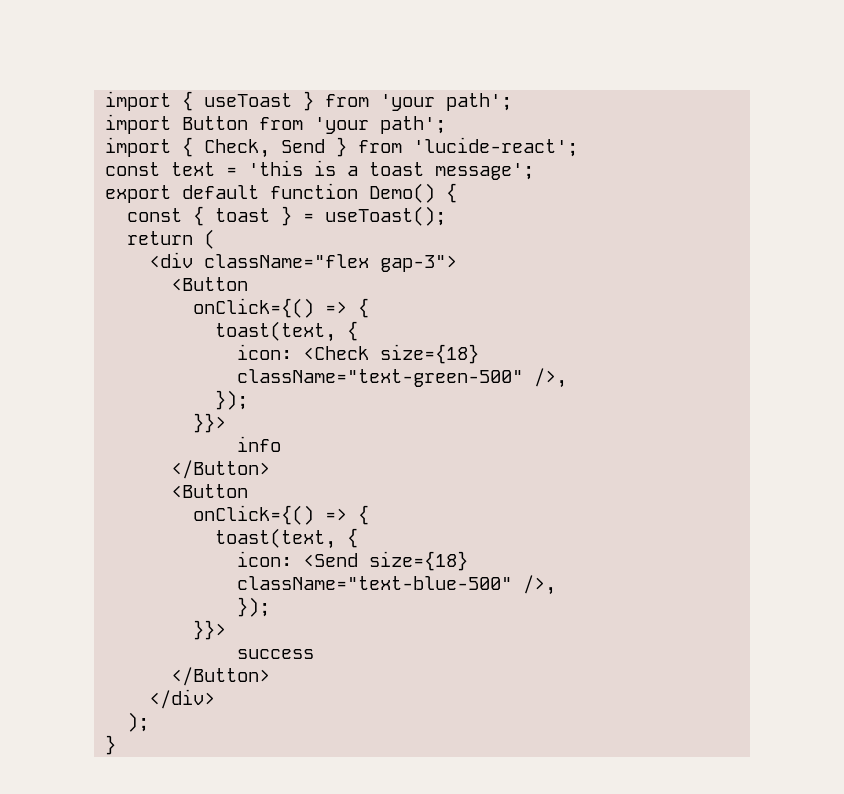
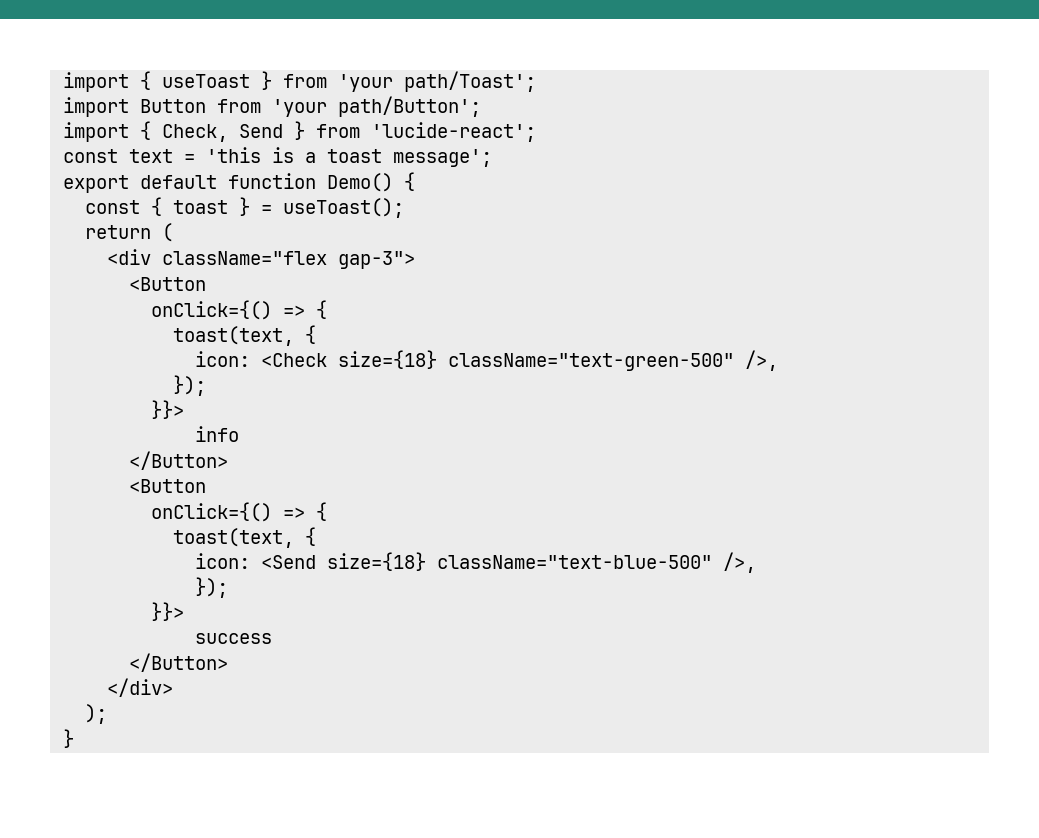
- import { useToast } from 'your path';
+ import { useToast } from 'your path/Toast';
- import Button from 'your path';
+ import Button from 'your path/Button';

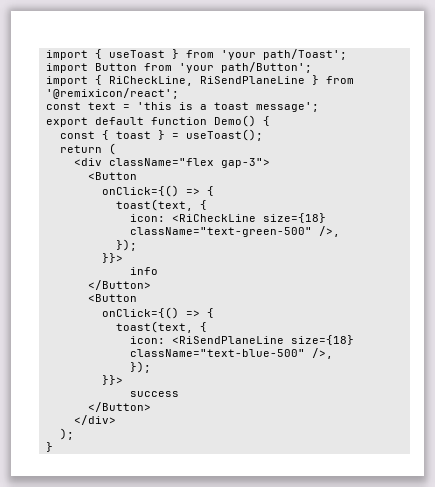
- import { Check, Send } from 'lucide-react';
+ import { RiCheckLine, RiSendPlaneLine } from '@remixicon/react';
- icon: <Check size={18} className="text-green-500" />,
+ icon: <RiCheckLine size={18} className="text-green-500" />,
- icon: <Send size={18} className="text-blue-500" />,
+ icon: <RiSendPlaneLine size={18} className="text-blue-500" />,

